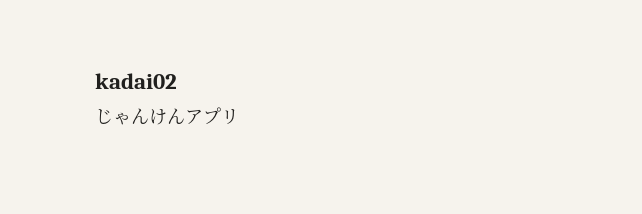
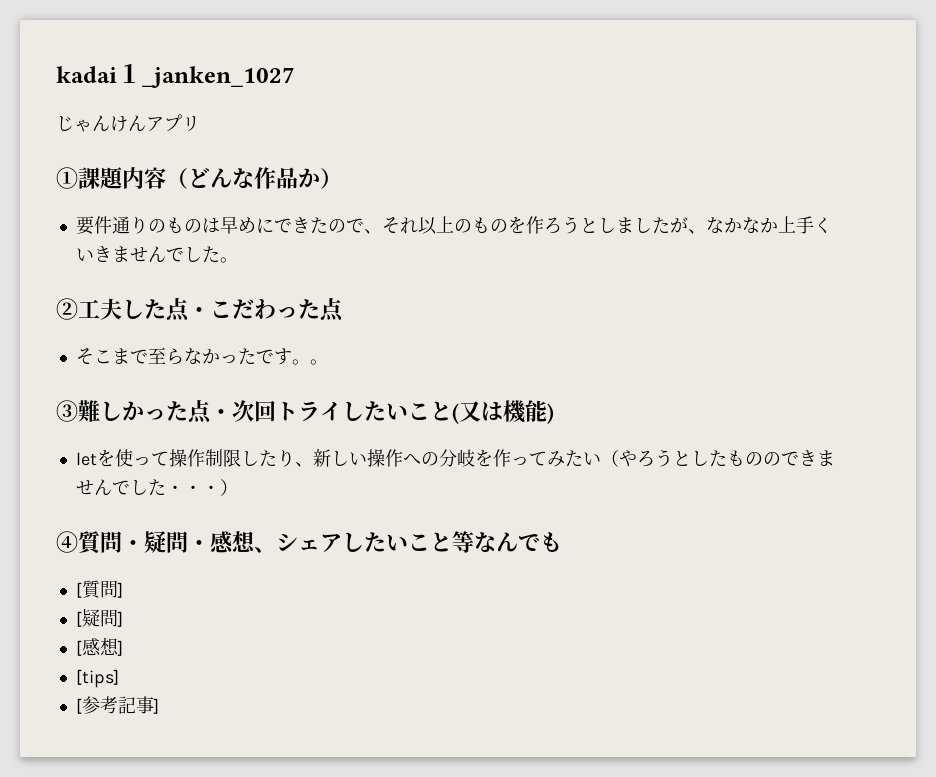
- kadai02
+ kadai１_janken_1027
+ ①課題内容（どんな作品か）
+ 要件通りのものは早めにできたので、それ以上のものを作ろうとしましたが、なかなか上手くいきませんでした。
+ ②工夫した点・こだわった点
+ そこまで至らなかったです。。
+ ③難しかった点・次回トライしたいこと(又は機能)
+ letを使って操作制限したり、新しい操作への分岐を作ってみたい（やろうとしたもののできませんでした・・・）
+ ④質問・疑問・感想、シェアしたいこと等なんでも
+ [質問]
+ [疑問]
+ [感想]
+ [tips]
+ [参考記事]

